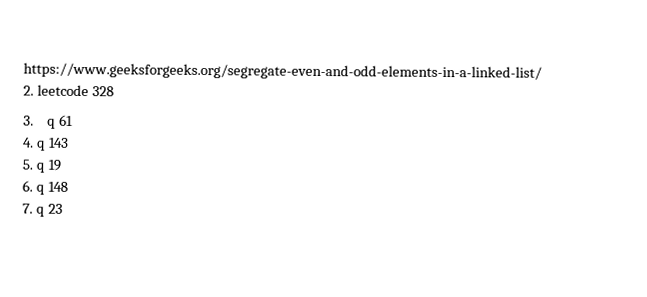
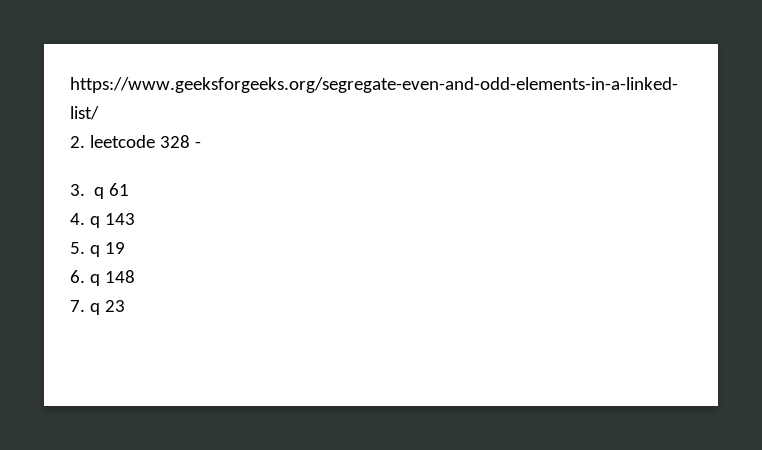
- 2. leetcode 328
+ 2. leetcode 328 -

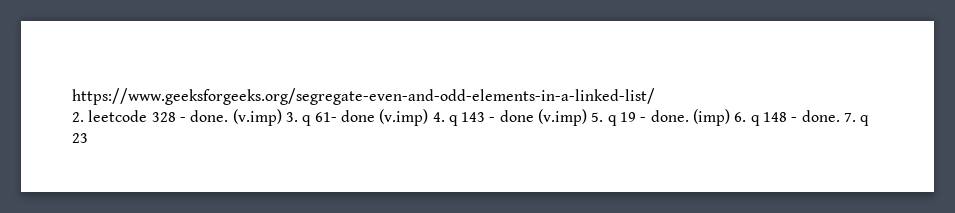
- 2. leetcode 328 -
- 3. q 61
- 4. q 143
- 5. q 19
- 6. q 148
- 7. q 23
+ 2. leetcode 328 - done. (v.imp) 3. q 61- done (v.imp) 4. q 143 - done (v.imp) 5. q 19 - done. (imp) 6. q 148 - done. 7. q 23

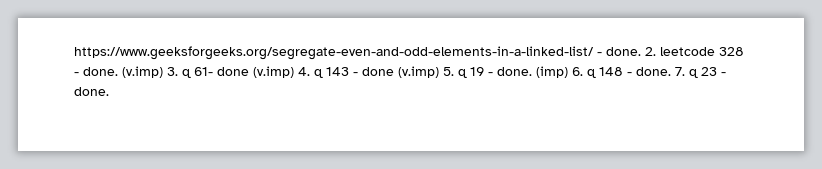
- https://www.geeksforgeeks.org/segregate-even-and-odd-elements-in-a-linked-list/
- 2. leetcode 328 - done.
+ https://www.geeksforgeeks.org/segregate-even-and-odd-elements-in-a-linked-list/ - done. 2. leetcode 328 - done.
- 7. q 23
+ 7. q 23 - done.

